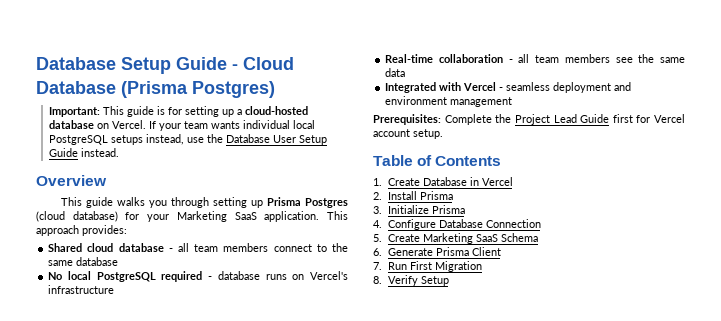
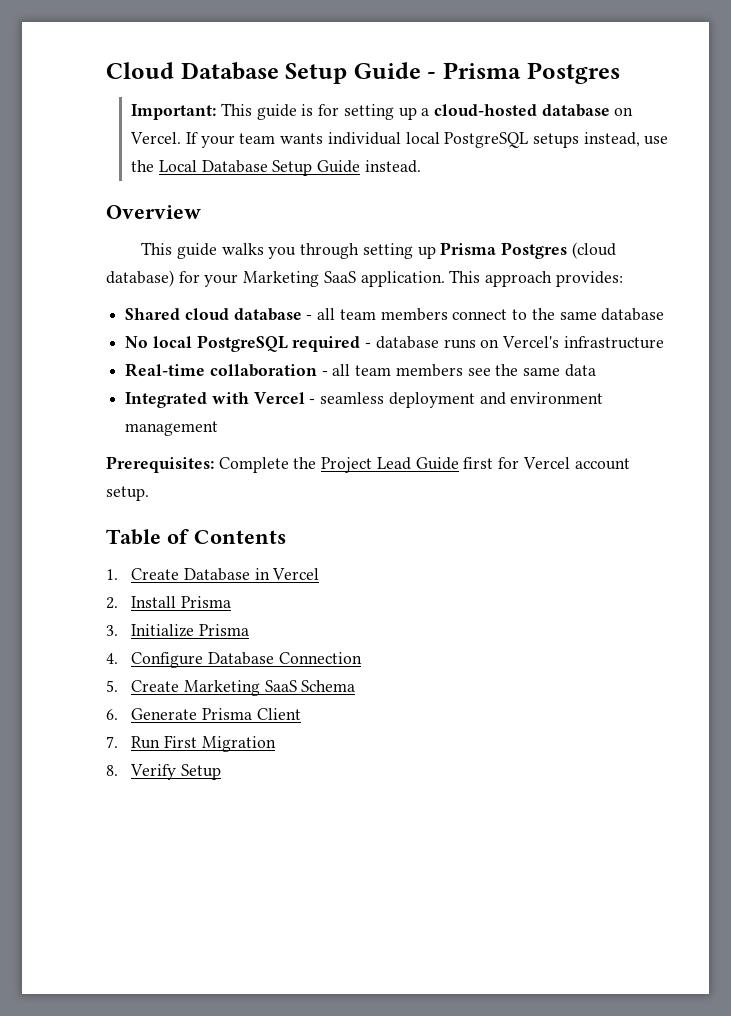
- Database Setup Guide - Cloud Database (Prisma Postgres)
+ Cloud Database Setup Guide - Prisma Postgres
- If your team wants individual local PostgreSQL setups instead, use the Database User Setup Guide instead.
+ If your team wants individual local PostgreSQL setups instead, use the Local Database Setup Guide instead.

